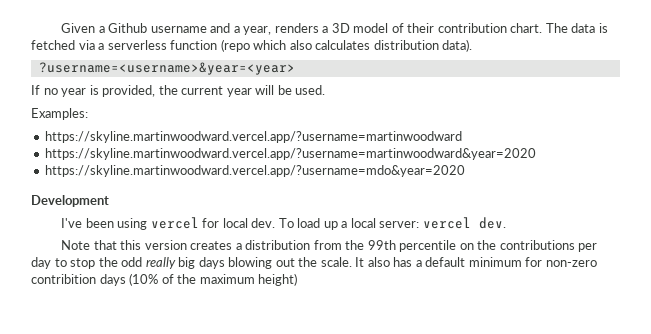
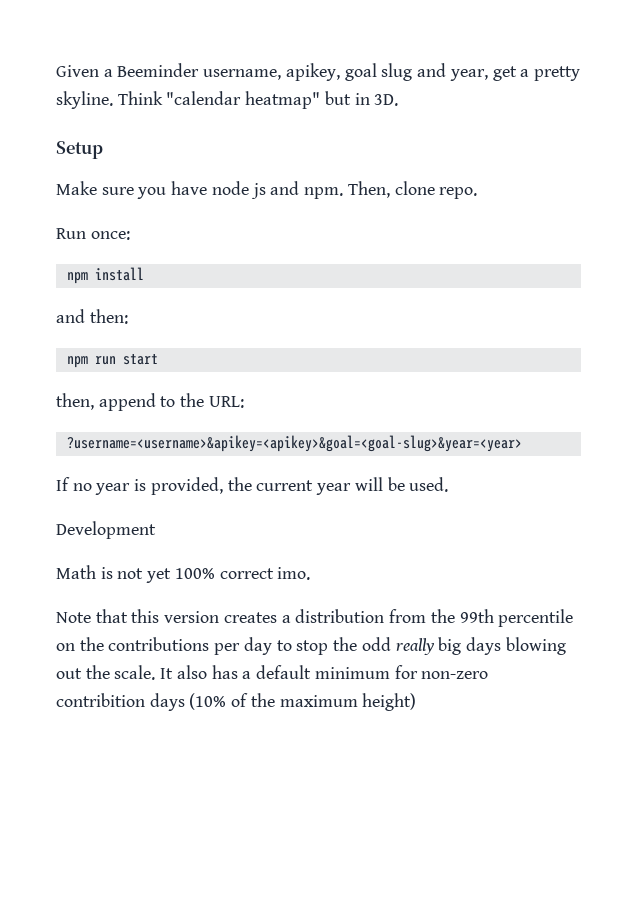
- Given a Github username and a year, renders a 3D model of their contribution chart. The data is fetched via a serverless function (repo which also calculates distribution data).
- ?username=<username>&year=<year>
+ Given a Beeminder username, apikey, goal slug and year, get a pretty skyline. Think "calendar heatmap" but in 3D.
+ Setup
+ Make sure you have node js and npm. Then, clone repo.
+ Run once:
+ npm install
+ and then:
+ npm run start
+ then, append to the URL:
+ ?username=<username>&apikey=<apikey>&goal=<goal-slug>&year=<year>
- Examples:
- https://skyline.martinwoodward.vercel.app/?username=martinwoodward
- https://skyline.martinwoodward.vercel.app/?username=martinwoodward&year=2020
- https://skyline.martinwoodward.vercel.app/?username=mdo&year=2020
  Development
- I've been using vercel for local dev. To load up a local server: vercel dev.
+ Math is not yet 100% correct imo.

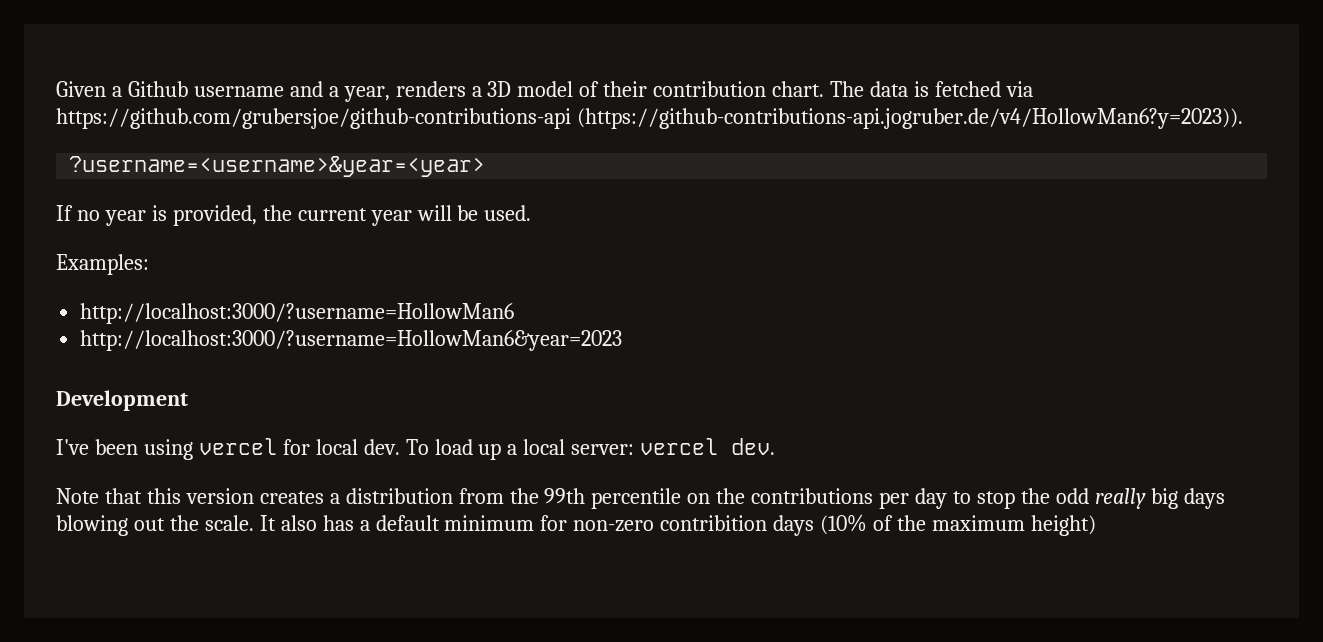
- Given a Beeminder username, apikey, goal slug and year, get a pretty skyline. Think "calendar heatmap" but in 3D.
- Setup
- Make sure you have node js and npm. Then, clone repo.
- Run once:
- npm install
- and then:
- npm run start
- then, append to the URL:
- ?username=<username>&apikey=<apikey>&goal=<goal-slug>&year=<year>
+ Given a Github username and a year, renders a 3D model of their contribution chart. The data is fetched via https://github.com/grubersjoe/github-contributions-api (https://github-contributions-api.jogruber.de/v4/HollowMan6?y=2023)).
+ ?username=<username>&year=<year>
+ Examples:
+ http://localhost:3000/?username=HollowMan6
+ http://localhost:3000/?username=HollowMan6&year=2023
  Development
- Math is not yet 100% correct imo.
+ I've been using vercel for local dev. To load up a local server: vercel dev.

